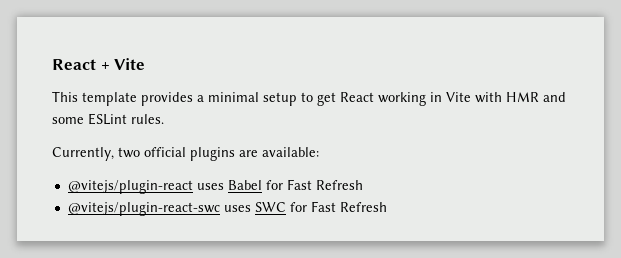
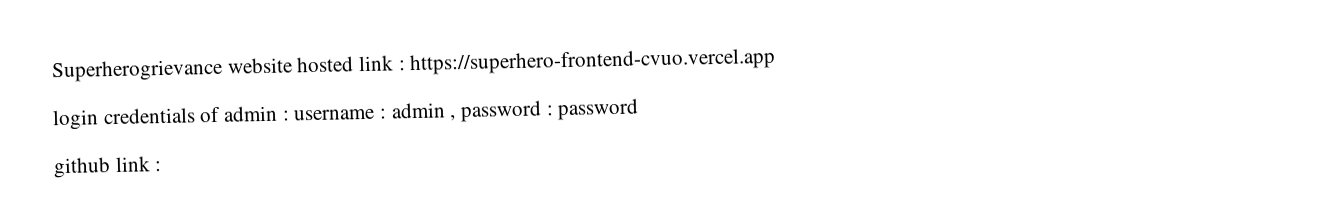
- React + Vite
- This template provides a minimal setup to get React working in Vite with HMR and some ESLint rules.
- Currently, two official plugins are available:
- @vitejs/plugin-react uses Babel for Fast Refresh
- @vitejs/plugin-react-swc uses SWC for Fast Refresh
+ Superherogrievance website hosted link : https://superhero-frontend-cvuo.vercel.app
+ login credentials of admin : username : admin , password : password
+ github link :

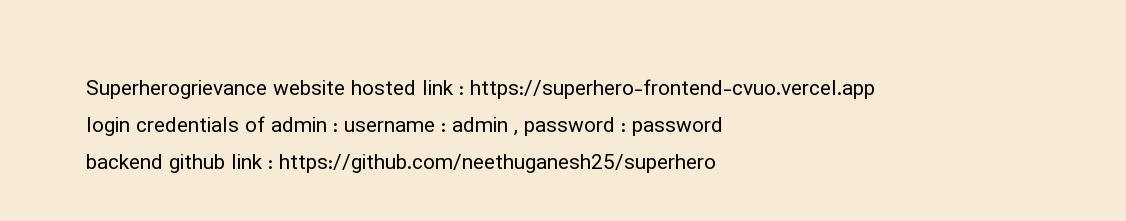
- github link :
+ backend github link : https://github.com/neethuganesh25/superhero

